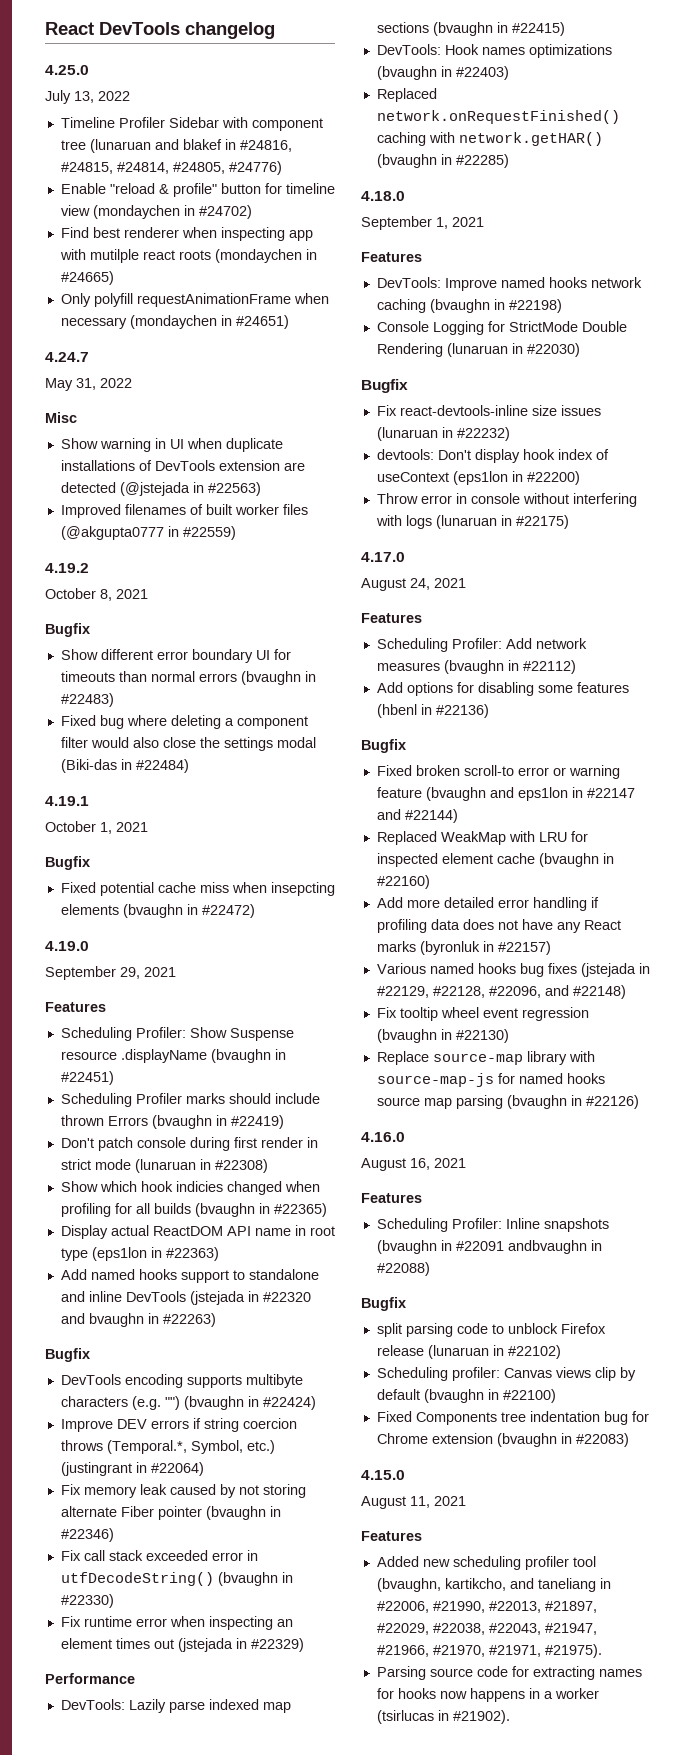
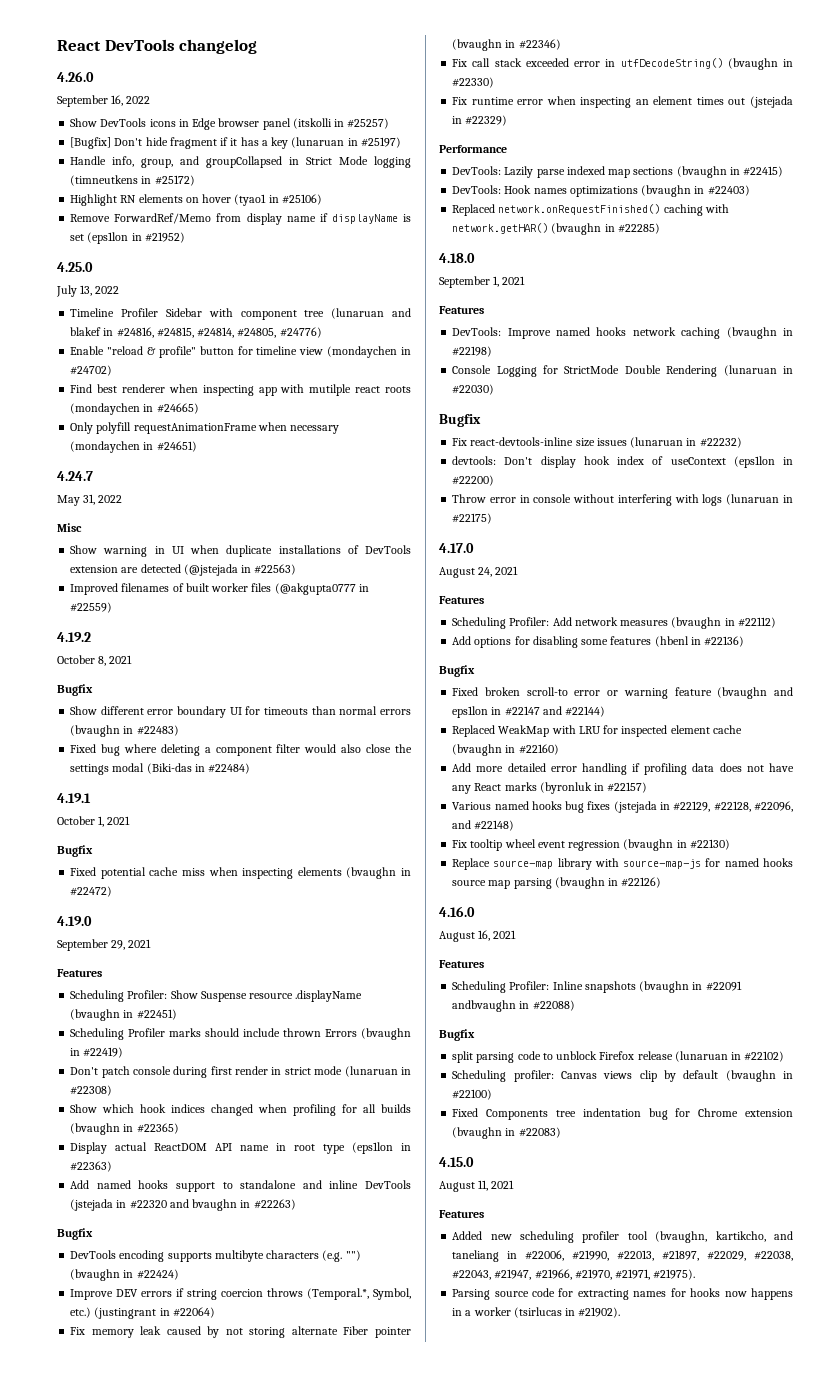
+ 4.26.0
+ September 16, 2022
+ Show DevTools icons in Edge browser panel (itskolli in #25257)
+ [Bugfix] Don't hide fragment if it has a key (lunaruan in #25197)
+ Handle info, group, and groupCollapsed in Strict Mode logging (timneutkens in #25172)
+ Highlight RN elements on hover (tyao1 in #25106)
+ Remove ForwardRef/Memo from display name if displayName is set (eps1lon in #21952)
- Fixed potential cache miss when insepcting elements (bvaughn in #22472)
+ Fixed potential cache miss when inspecting elements (bvaughn in #22472)
- Show which hook indicies changed when profiling for all builds (bvaughn in #22365)
+ Show which hook indices changed when profiling for all builds (bvaughn in #22365)

